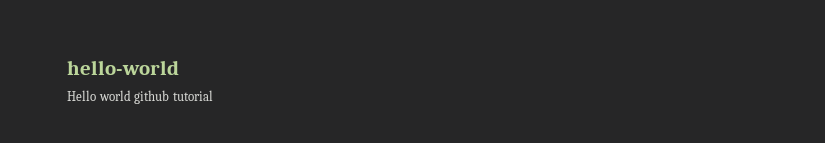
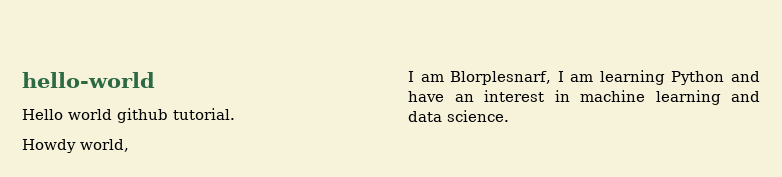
- Hello world github tutorial
+ Hello world github tutorial.
+ Howdy world,
+ I am Blorplesnarf, I am learning Python and have an interest in machine learning and data science.

